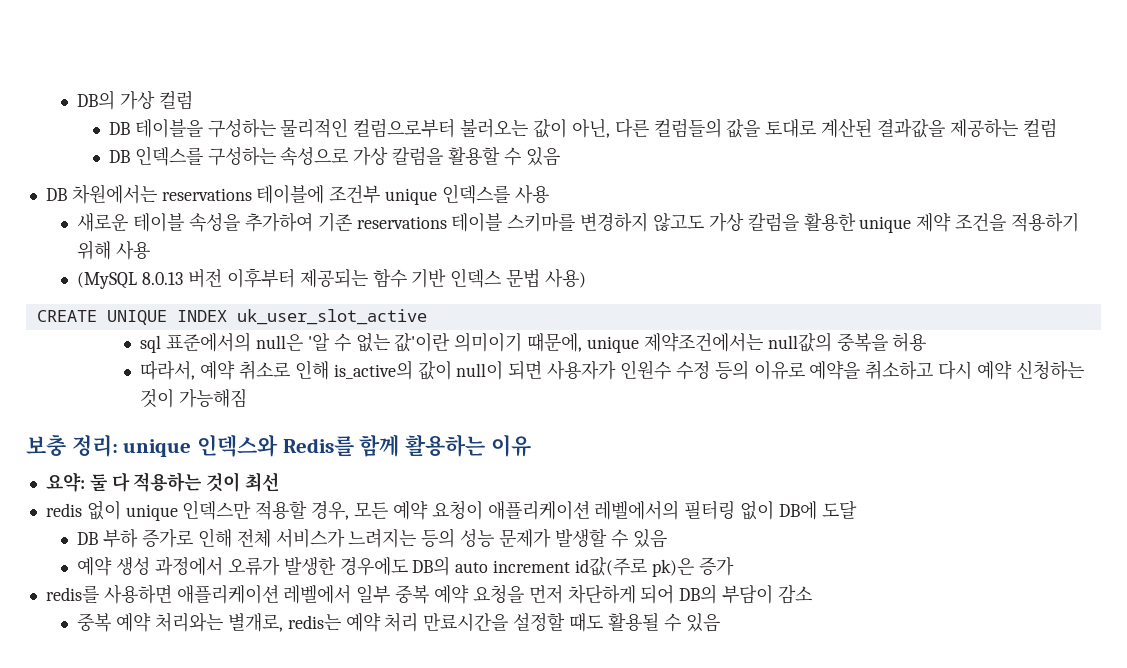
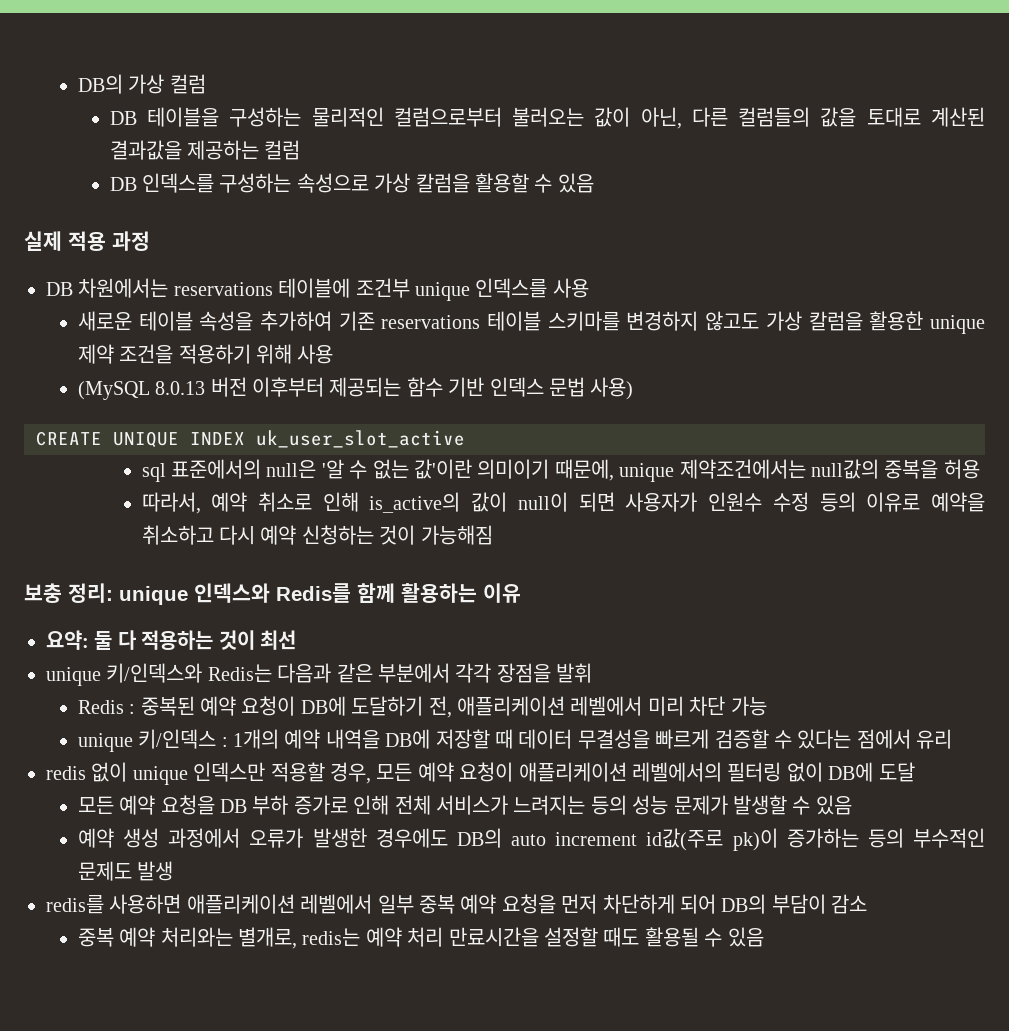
+ 실제 적용 과정
+ unique 키/인덱스와 Redis는 다음과 같은 부분에서 각각 장점을 발휘
+ Redis : 중복된 예약 요청이 DB에 도달하기 전, 애플리케이션 레벨에서 미리 차단 가능
+ unique 키/인덱스 : 1개의 예약 내역을 DB에 저장할 때 데이터 무결성을 빠르게 검증할 수 있다는 점에서 유리
- DB 부하 증가로 인해 전체 서비스가 느려지는 등의 성능 문제가 발생할 수 있음
+ 모든 예약 요청을 DB 부하 증가로 인해 전체 서비스가 느려지는 등의 성능 문제가 발생할 수 있음
- 예약 생성 과정에서 오류가 발생한 경우에도 DB의 auto increment id값(주로 pk)은 증가
+ 예약 생성 과정에서 오류가 발생한 경우에도 DB의 auto increment id값(주로 pk)이 증가하는 등의 부수적인 문제도 발생

